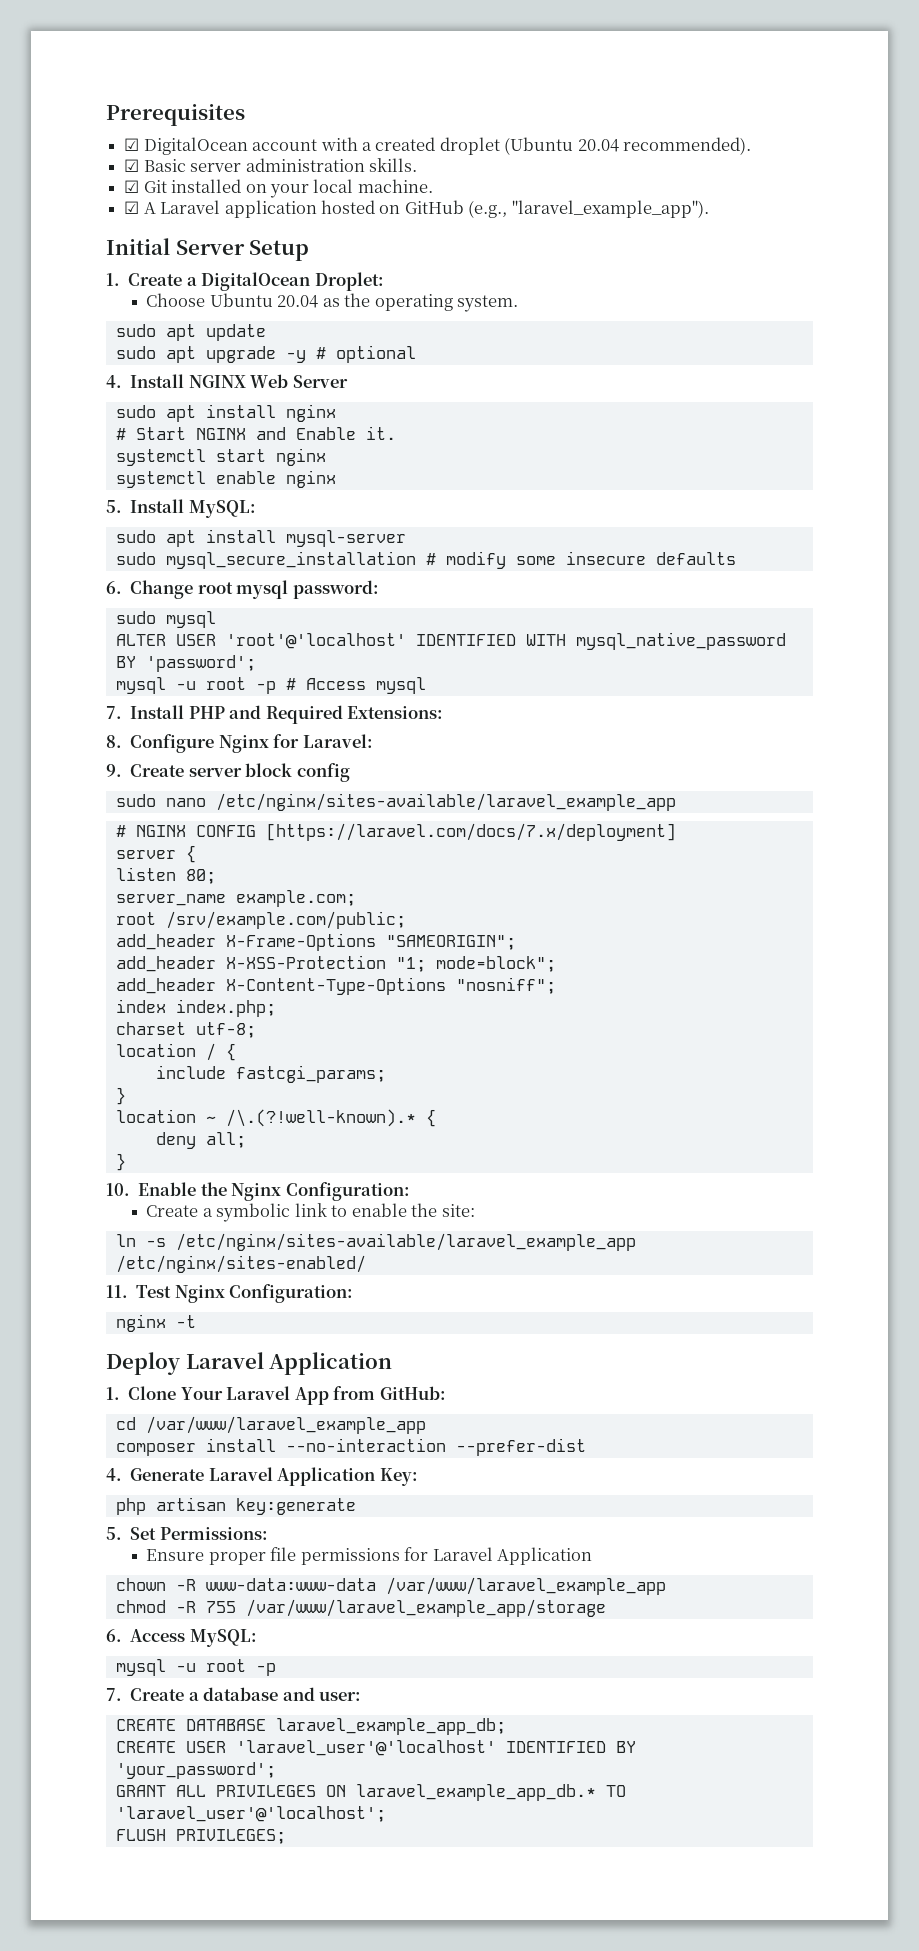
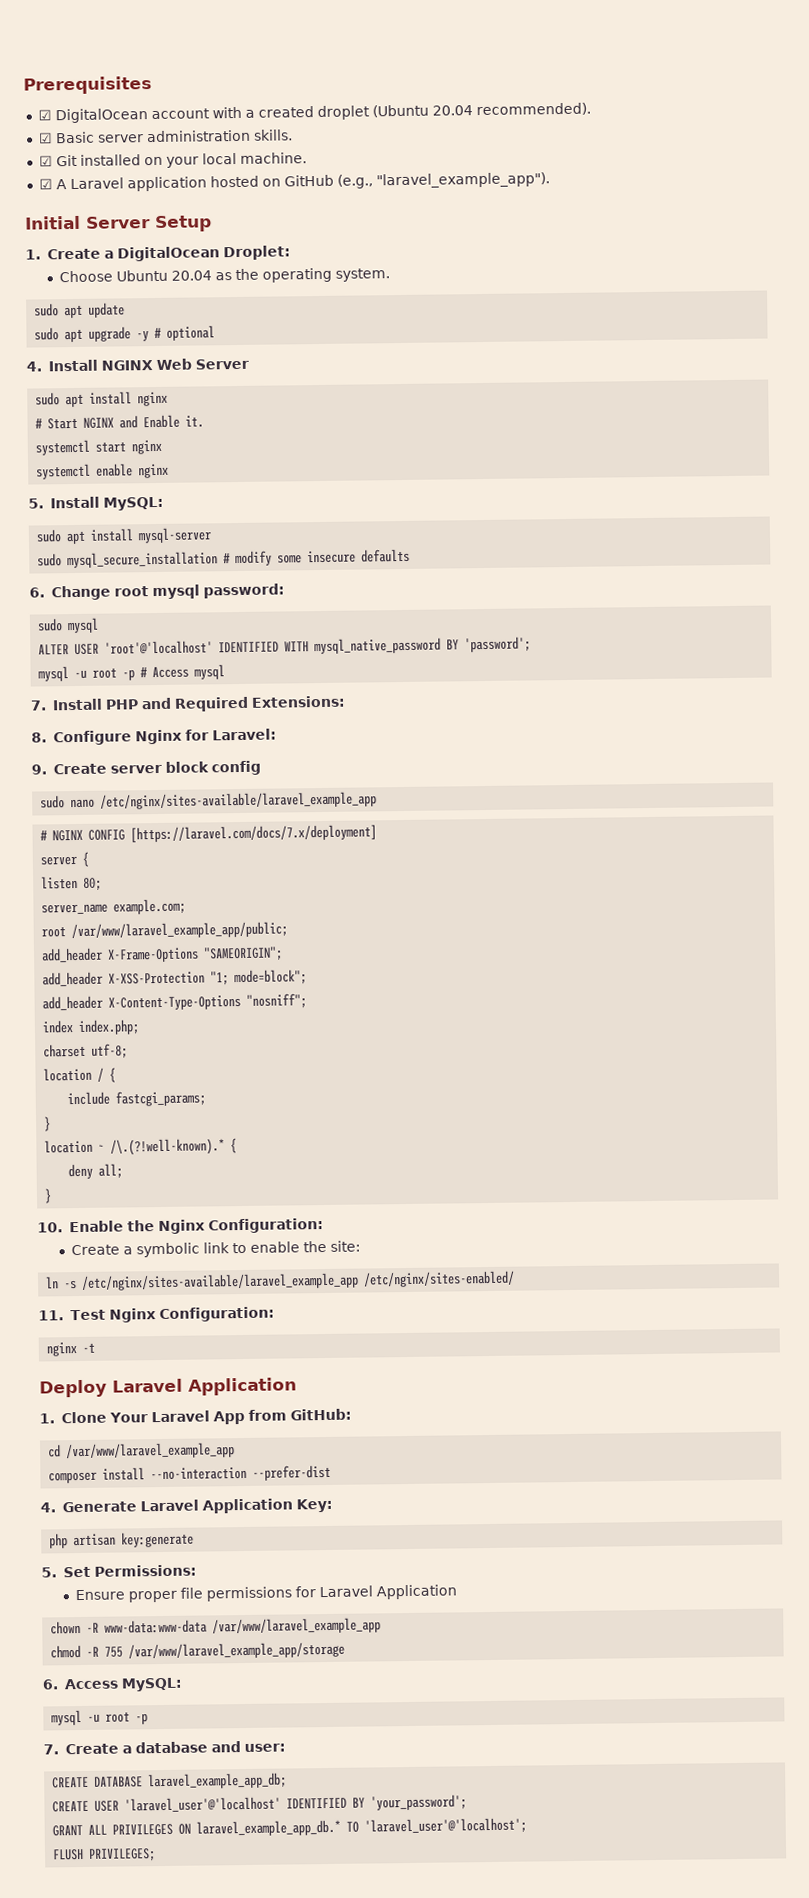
- root /srv/example.com/public;
+ root /var/www/laravel_example_app/public;

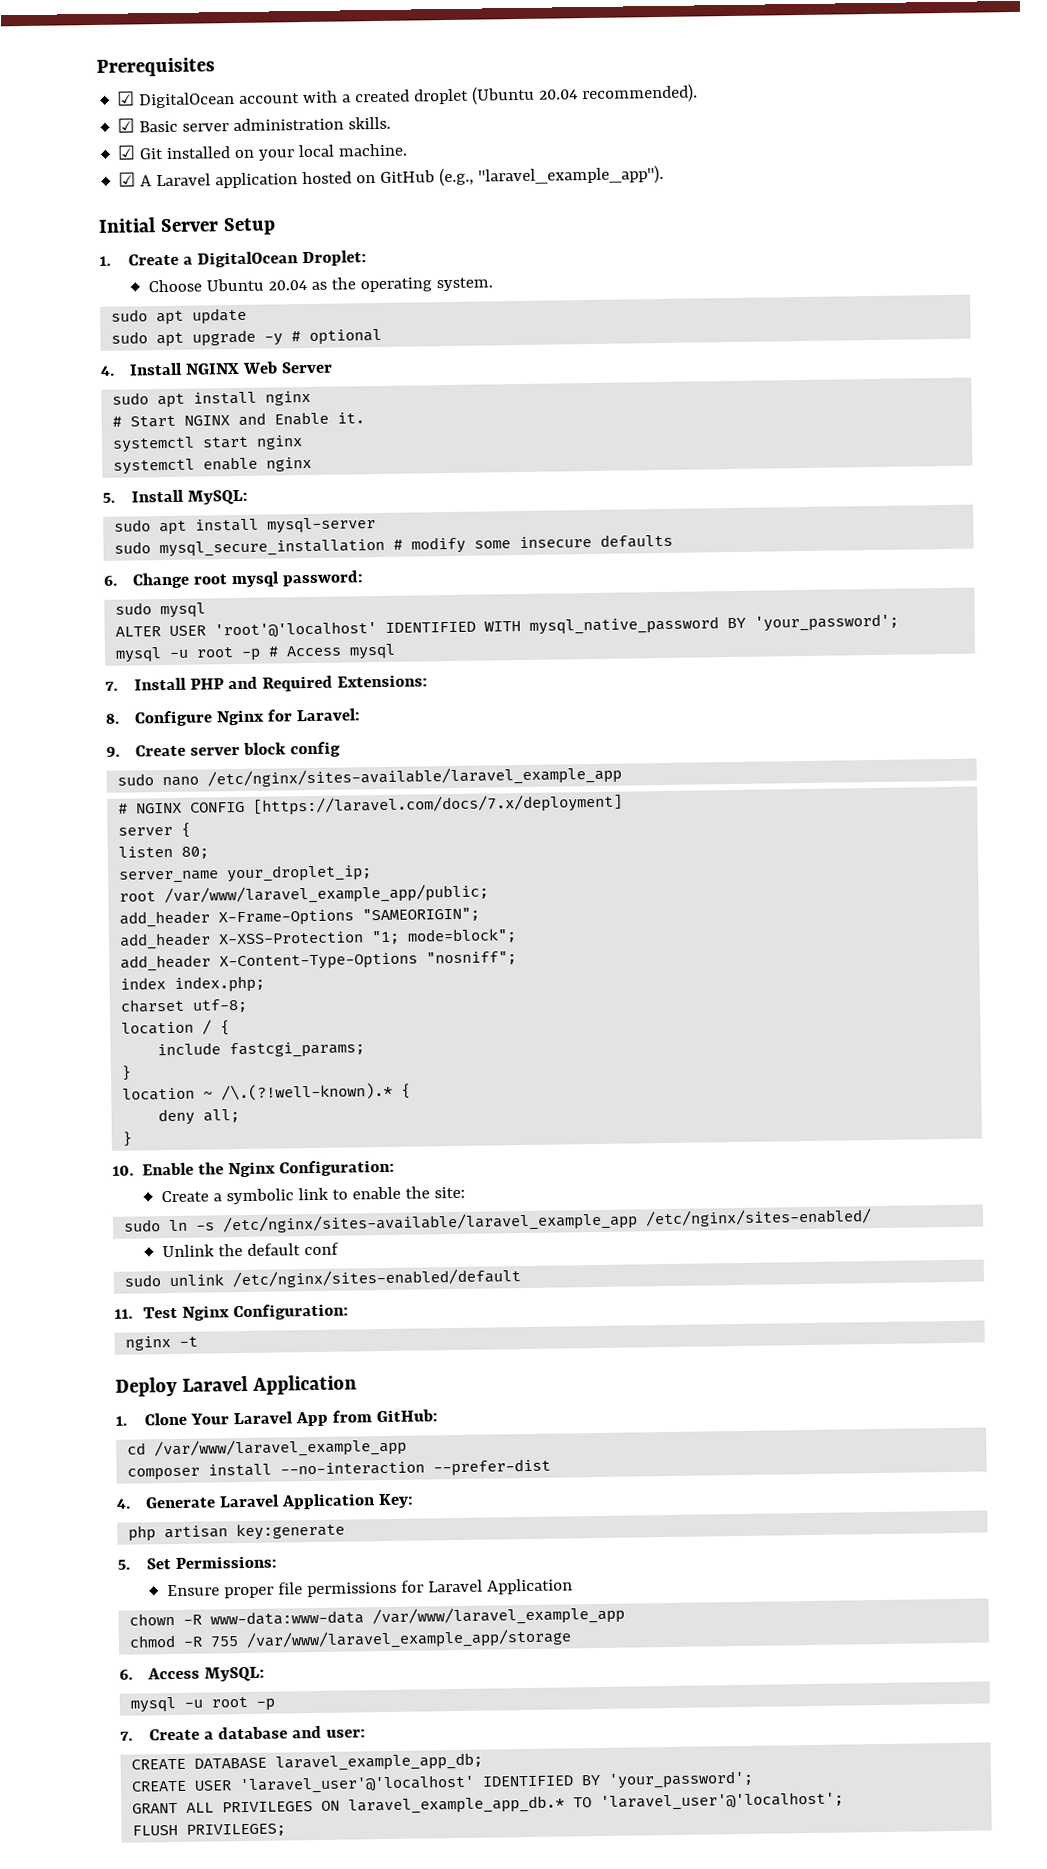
- ALTER USER 'root'@'localhost' IDENTIFIED WITH mysql_native_password BY 'password';
+ ALTER USER 'root'@'localhost' IDENTIFIED WITH mysql_native_password BY 'your_password';
- server_name example.com;
+ server_name your_droplet_ip;
- ln -s /etc/nginx/sites-available/laravel_example_app /etc/nginx/sites-enabled/
+ sudo ln -s /etc/nginx/sites-available/laravel_example_app /etc/nginx/sites-enabled/
+ Unlink the default conf
+ sudo unlink /etc/nginx/sites-enabled/default

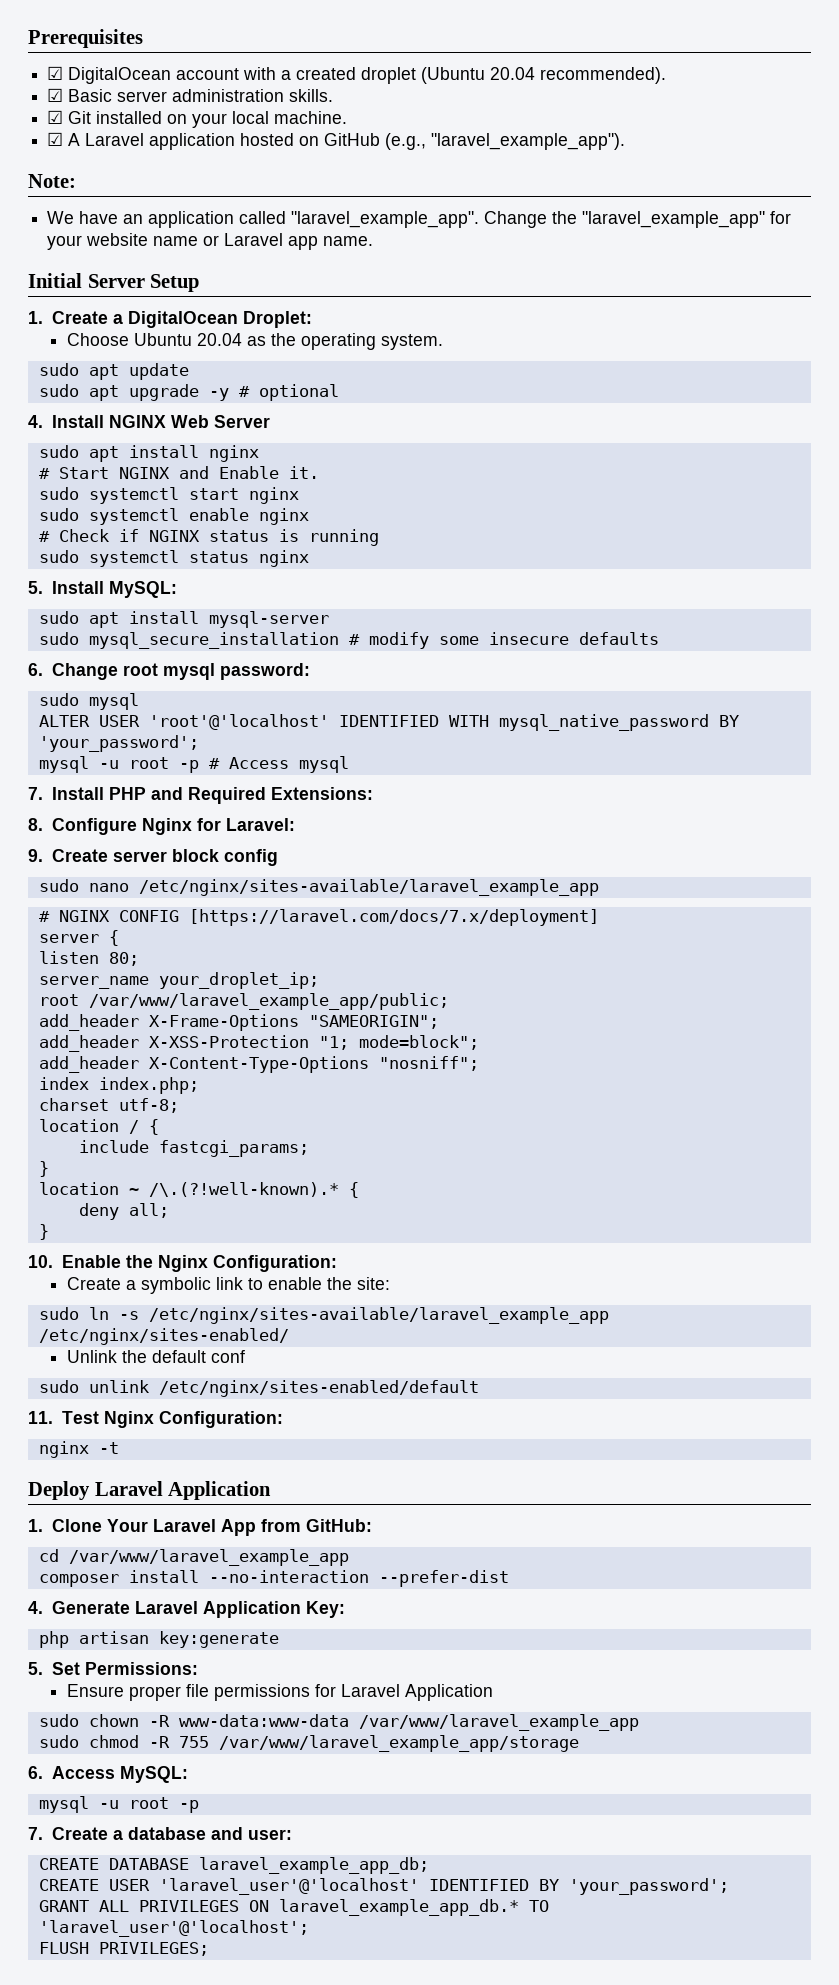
+ Note:
+ We have an application called "laravel_example_app". Change the "laravel_example_app" for your website name or Laravel app name.
- systemctl start nginx
+ sudo systemctl start nginx
- systemctl enable nginx
+ sudo systemctl enable nginx
+ # Check if NGINX status is running
+ sudo systemctl status nginx
- chown -R www-data:www-data /var/www/laravel_example_app
+ sudo chown -R www-data:www-data /var/www/laravel_example_app
- chmod -R 755 /var/www/laravel_example_app/storage
+ sudo chmod -R 755 /var/www/laravel_example_app/storage

